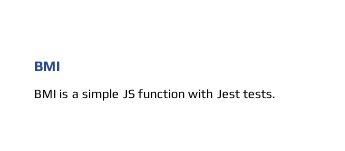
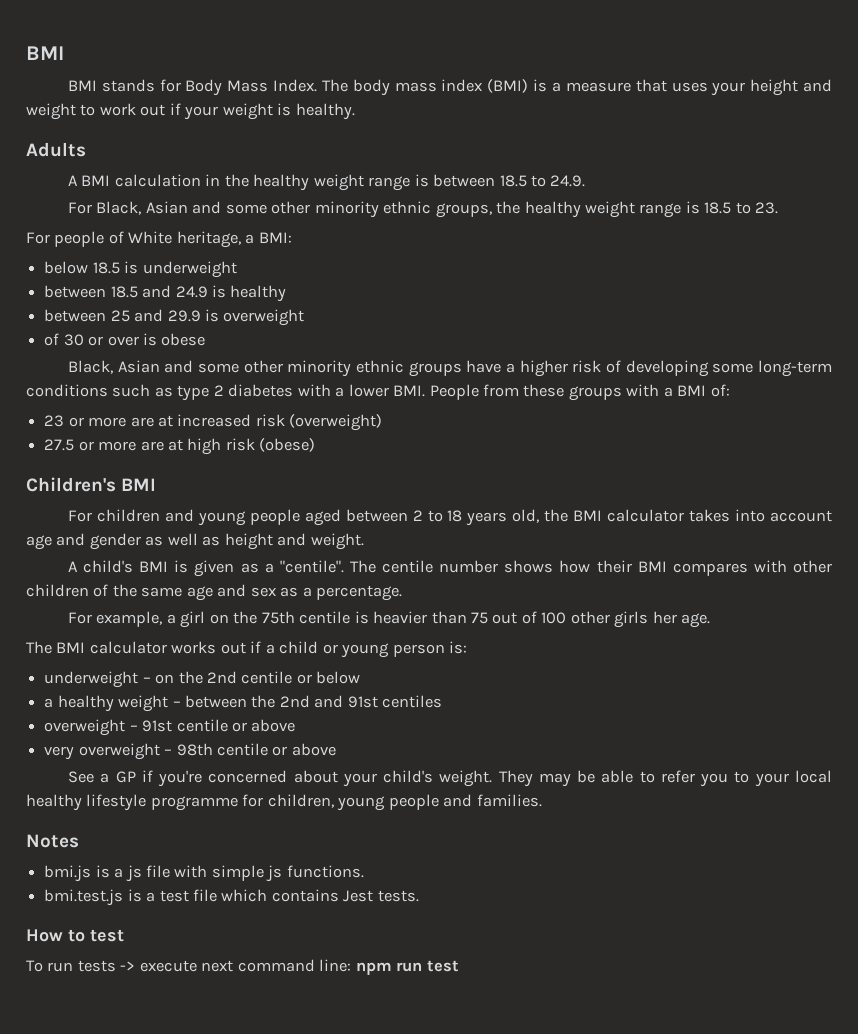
- BMI is a simple JS function with Jest tests.
+ BMI stands for Body Mass Index. The body mass index (BMI) is a measure that uses your height and weight to work out if your weight is healthy.
+ Adults
+ A BMI calculation in the healthy weight range is between 18.5 to 24.9.
+ For Black, Asian and some other minority ethnic groups, the healthy weight range is 18.5 to 23.
+ For people of White heritage, a BMI:
+ below 18.5 is underweight
+ between 18.5 and 24.9 is healthy
+ between 25 and 29.9 is overweight
+ of 30 or over is obese
+ Black, Asian and some other minority ethnic groups have a higher risk of developing some long-term conditions such as type 2 diabetes with a lower BMI. People from these groups with a BMI of:
+ 23 or more are at increased risk (overweight)
+ 27.5 or more are at high risk (obese)
+ Children's BMI
+ For children and young people aged between 2 to 18 years old, the BMI calculator takes into account age and gender as well as height and weight.
+ A child's BMI is given as a "centile". The centile number shows how their BMI compares with other children of the same age and sex as a percentage.
+ For example, a girl on the 75th centile is heavier than 75 out of 100 other girls her age.
+ The BMI calculator works out if a child or young person is:
+ underweight – on the 2nd centile or below
+ a healthy weight – between the 2nd and 91st centiles
+ overweight – 91st centile or above
+ very overweight – 98th centile or above
+ See a GP if you're concerned about your child's weight. They may be able to refer you to your local healthy lifestyle programme for children, young people and families.
+ Notes
+ bmi.js is a js file with simple js functions.
+ bmi.test.js is a test file which contains Jest tests.
+ How to test
+ To run tests -> execute next command line: npm run test

